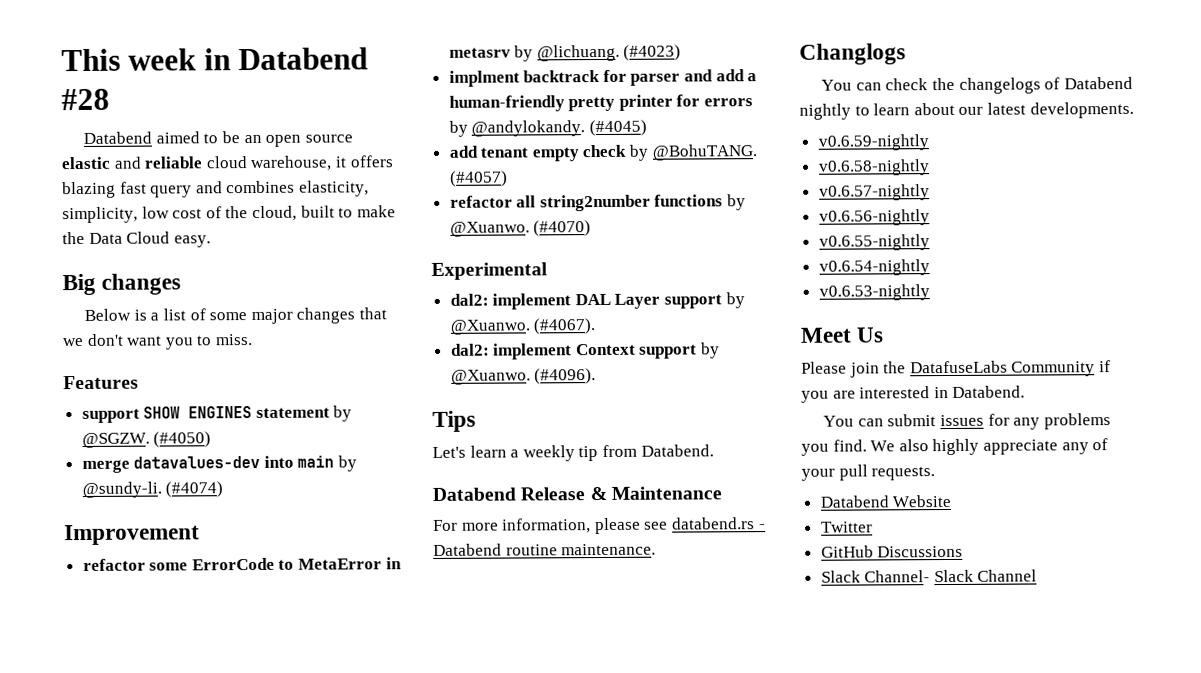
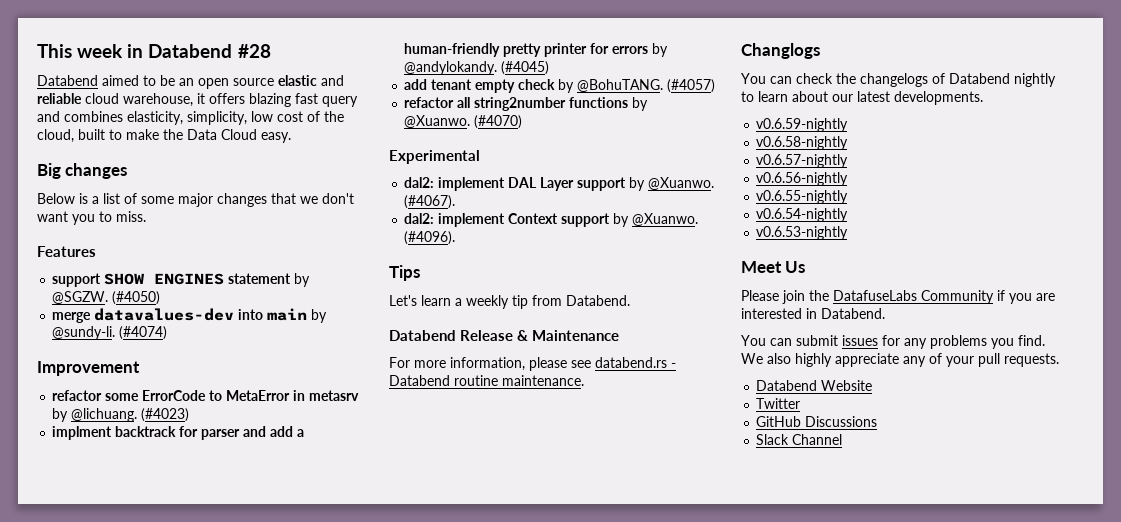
- Slack Channel- Slack Channel
+ Slack Channel

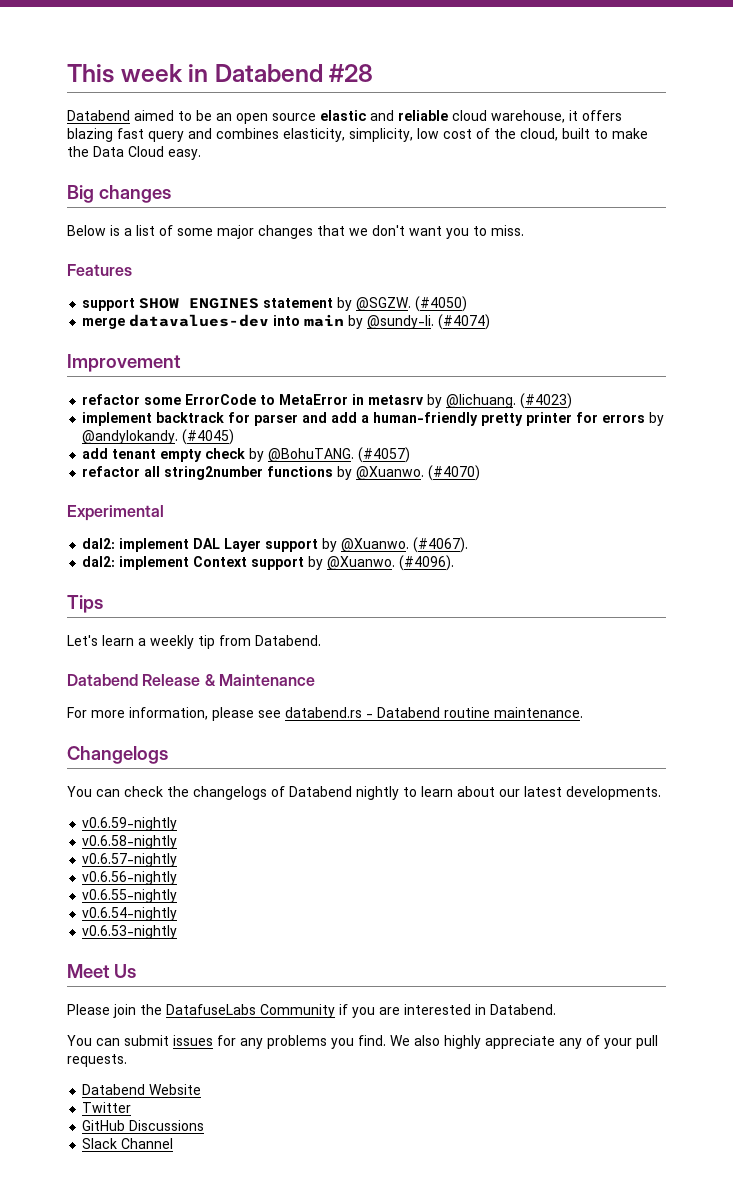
- implment backtrack for parser and add a human-friendly pretty printer for errors by @andylokandy.
+ implement backtrack for parser and add a human-friendly pretty printer for errors by @andylokandy.
- Changlogs
+ Changelogs

